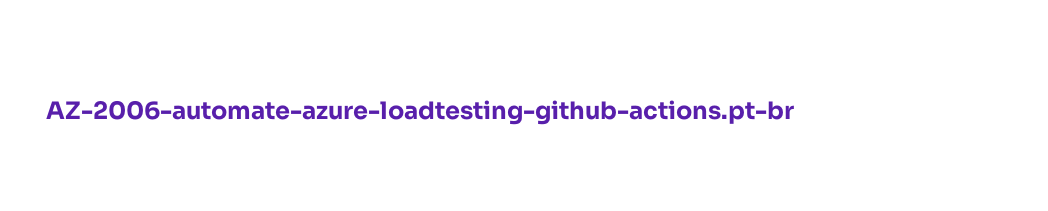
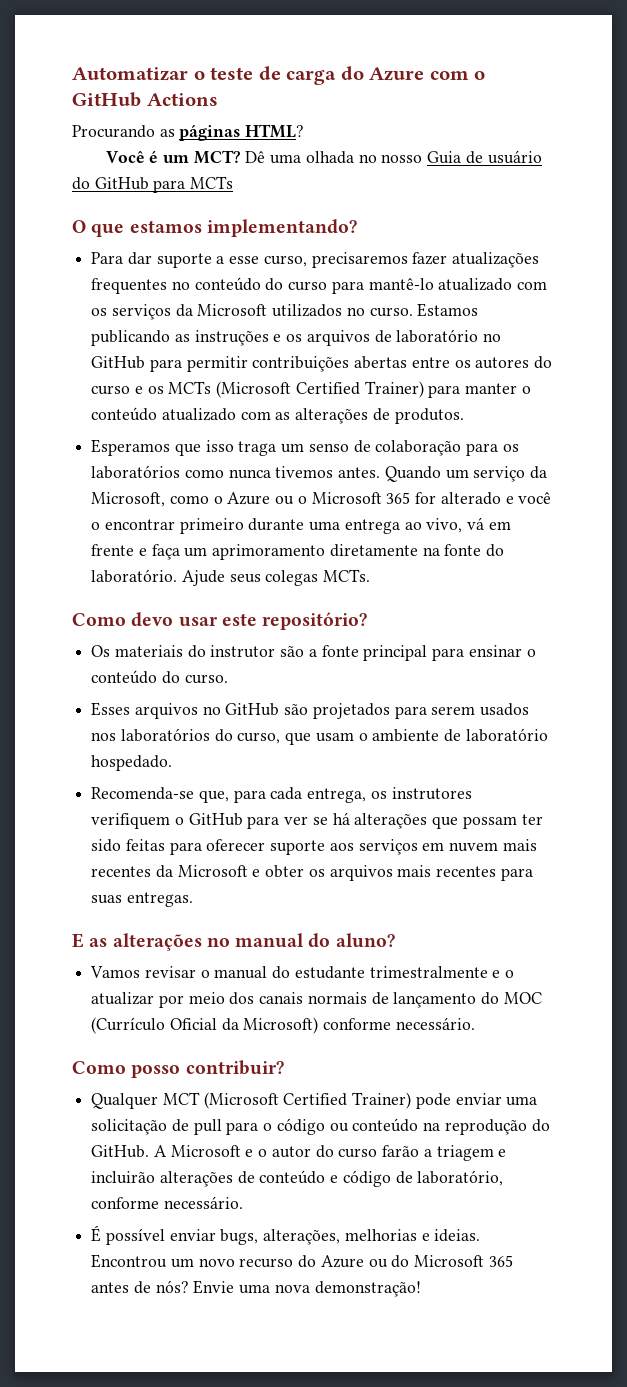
- AZ-2006-automate-azure-loadtesting-github-actions.pt-br
+ Automatizar o teste de carga do Azure com o GitHub Actions
+ Procurando as páginas HTML?
+ Você é um MCT? Dê uma olhada no nosso Guia de usuário do GitHub para MCTs
+ O que estamos implementando?
+ Para dar suporte a esse curso, precisaremos fazer atualizações frequentes no conteúdo do curso para mantê-lo atualizado com os serviços da Microsoft utilizados no curso. Estamos publicando as instruções e os arquivos de laboratório no GitHub para permitir contribuições abertas entre os autores do curso e os MCTs (Microsoft Certified Trainer) para manter o conteúdo atualizado com as alterações de produtos.
+ Esperamos que isso traga um senso de colaboração para os laboratórios como nunca tivemos antes. Quando um serviço da Microsoft, como o Azure ou o Microsoft 365 for alterado e você o encontrar primeiro durante uma entrega ao vivo, vá em frente e faça um aprimoramento diretamente na fonte do laboratório. Ajude seus colegas MCTs.
+ Como devo usar este repositório?
+ Os materiais do instrutor são a fonte principal para ensinar o conteúdo do curso.
+ Esses arquivos no GitHub são projetados para serem usados nos laboratórios do curso, que usam o ambiente de laboratório hospedado.
+ Recomenda-se que, para cada entrega, os instrutores verifiquem o GitHub para ver se há alterações que possam ter sido feitas para oferecer suporte aos serviços em nuvem mais recentes da Microsoft e obter os arquivos mais recentes para suas entregas.
+ E as alterações no manual do aluno?
+ Vamos revisar o manual do estudante trimestralmente e o atualizar por meio dos canais normais de lançamento do MOC (Currículo Oficial da Microsoft) conforme necessário.
+ Como posso contribuir?
+ Qualquer MCT (Microsoft Certified Trainer) pode enviar uma solicitação de pull para o código ou conteúdo na reprodução do GitHub. A Microsoft e o autor do curso farão a triagem e incluirão alterações de conteúdo e código de laboratório, conforme necessário.
+ É possível enviar bugs, alterações, melhorias e ideias. Encontrou um novo recurso do Azure ou do Microsoft 365 antes de nós? Envie uma nova demonstração!

